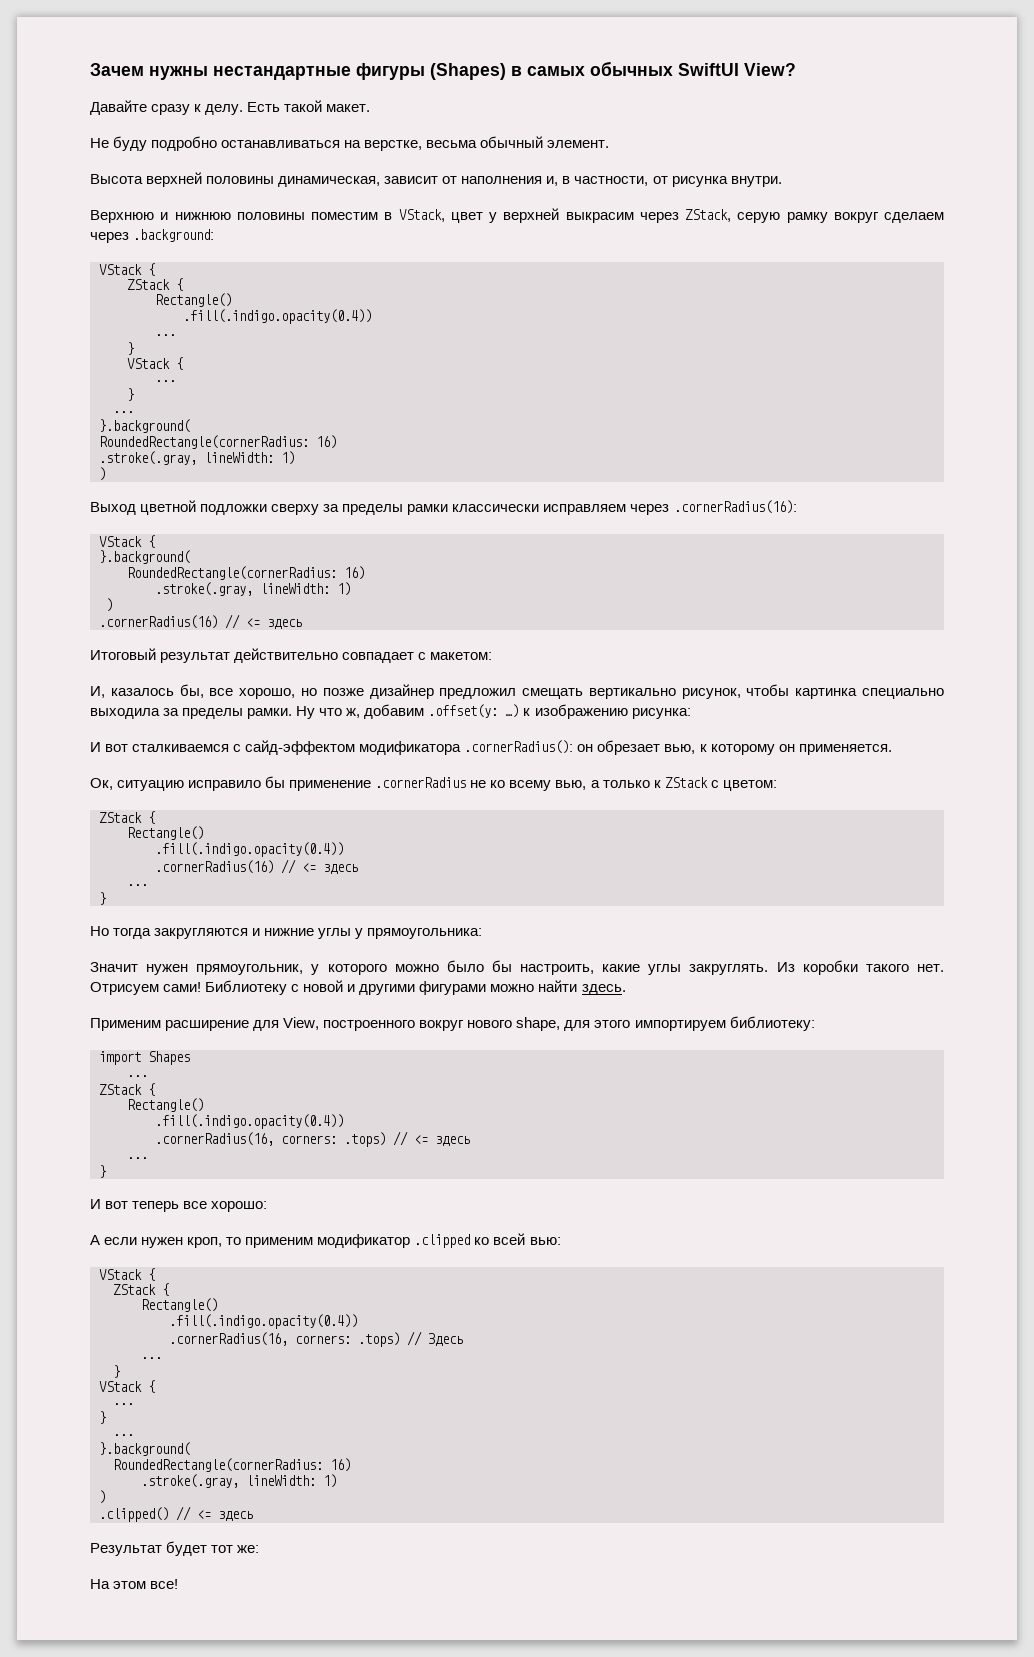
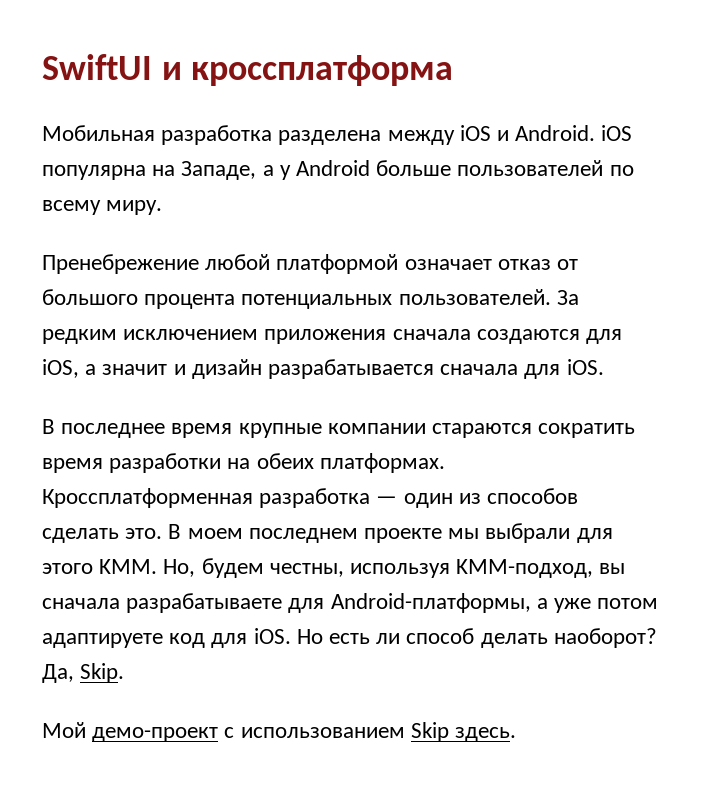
- Зачем нужны нестандартные фигуры (Shapes) в самых обычных SwiftUI View?
- Давайте сразу к делу. Есть такой макет.
- Не буду подробно останавливаться на верстке, весьма обычный элемент.
- Высота верхней половины динамическая, зависит от наполнения и, в частности, от рисунка внутри.
- Верхнюю и нижнюю половины поместим в VStack, цвет у верхней выкрасим через ZStack, серую рамку вокруг сделаем через .background:
- VStack {
- ZStack {
- Rectangle()
- .fill(.indigo.opacity(0.4))
- ...
- }
- VStack {
- ...
- }
- ...
- }.background(
- RoundedRectangle(cornerRadius: 16)
- .stroke(.gray, lineWidth: 1)
- )
- Выход цветной подложки сверху за пределы рамки классически исправляем через .cornerRadius(16):
- VStack {
- }.background(
- RoundedRectangle(cornerRadius: 16)
- .stroke(.gray, lineWidth: 1)
- )
- .cornerRadius(16) // <= здесь
- Итоговый результат действительно совпадает с макетом:
- И, казалось бы, все хорошо, но позже дизайнер предложил смещать вертикально рисунок, чтобы картинка специально выходила за пределы рамки. Ну что ж, добавим .offset(y: …) к изображению рисунка:
- И вот сталкиваемся с сайд-эффектом модификатора .cornerRadius(): он обрезает вью, к которому он применяется.
- Ок, ситуацию исправило бы применение .cornerRadius не ко всему вью, а только к ZStack с цветом:
- ZStack {
- Rectangle()
- .fill(.indigo.opacity(0.4))
- .cornerRadius(16) // <= здесь
- ...
- }
- Но тогда закругляются и нижние углы у прямоугольника:
- Значит нужен прямоугольник, у которого можно было бы настроить, какие углы закруглять. Из коробки такого нет. Отрисуем сами! Библиотеку с новой и другими фигурами можно найти здесь.
- Применим расширение для View, построенного вокруг нового shape, для этого импортируем библиотеку:
- import Shapes
- ...
- ZStack {
- Rectangle()
- .fill(.indigo.opacity(0.4))
- .cornerRadius(16, corners: .tops) // <= здесь
- ...
- }
- И вот теперь все хорошо:
- А если нужен кроп, то применим модификатор .clipped ко всей вью:
- VStack {
- ZStack {
- Rectangle()
- .fill(.indigo.opacity(0.4))
- .cornerRadius(16, corners: .tops) // Здесь
- ...
- }
- VStack {
- ...
- }
- ...
- }.background(
- RoundedRectangle(cornerRadius: 16)
- .stroke(.gray, lineWidth: 1)
- )
- .clipped() // <= здесь
- Результат будет тот же:
- На этом все!
+ SwiftUI и кроссплатформа
+ Мобильная разработка разделена между iOS и Android. iOS популярна на Западе, а у Android больше пользователей по всему миру.
+ Пренебрежение любой платформой означает отказ от большого процента потенциальных пользователей. За редким исключением приложения сначала создаются для iOS, а значит и дизайн разрабатывается сначала для iOS.
+ В последнее время крупные компании стараются сократить время разработки на обеих платформах. Кроссплатформенная разработка — один из способов сделать это. В моем последнем проекте мы выбрали для этого KMM. Но, будем честны, используя KMM-подход, вы сначала разрабатываете для Android-платформы, а уже потом адаптируете код для iOS. Но есть ли способ делать наоборот? Да, Skip.
+ Мой демо-проект с использованием Skip здесь.

